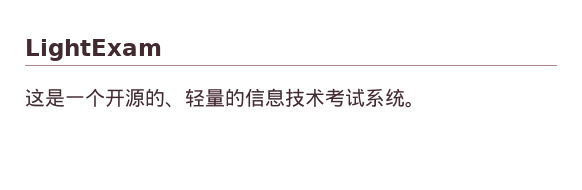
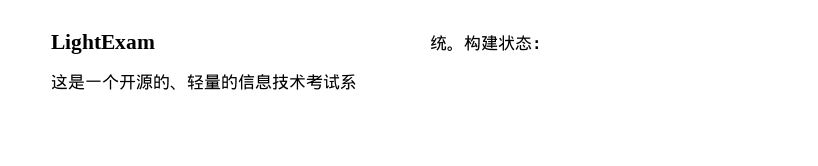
+ 构建状态：

